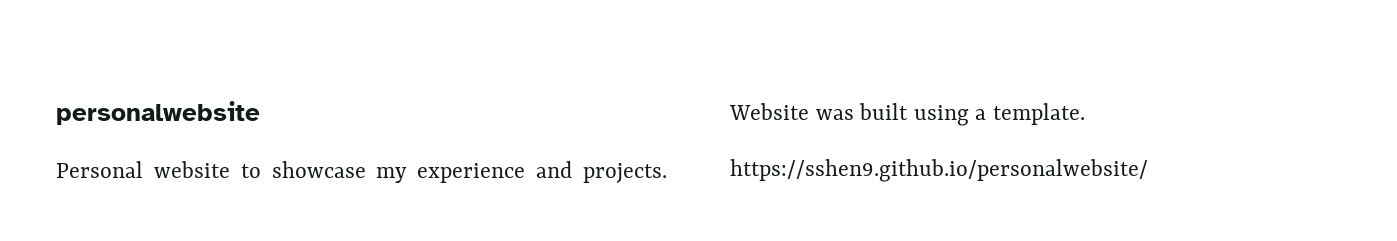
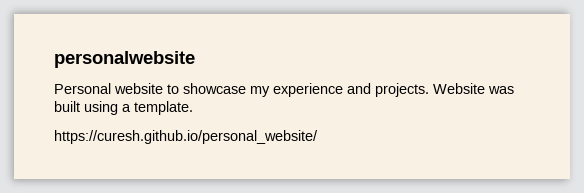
- https://sshen9.github.io/personalwebsite/
+ https://curesh.github.io/personal_website/

